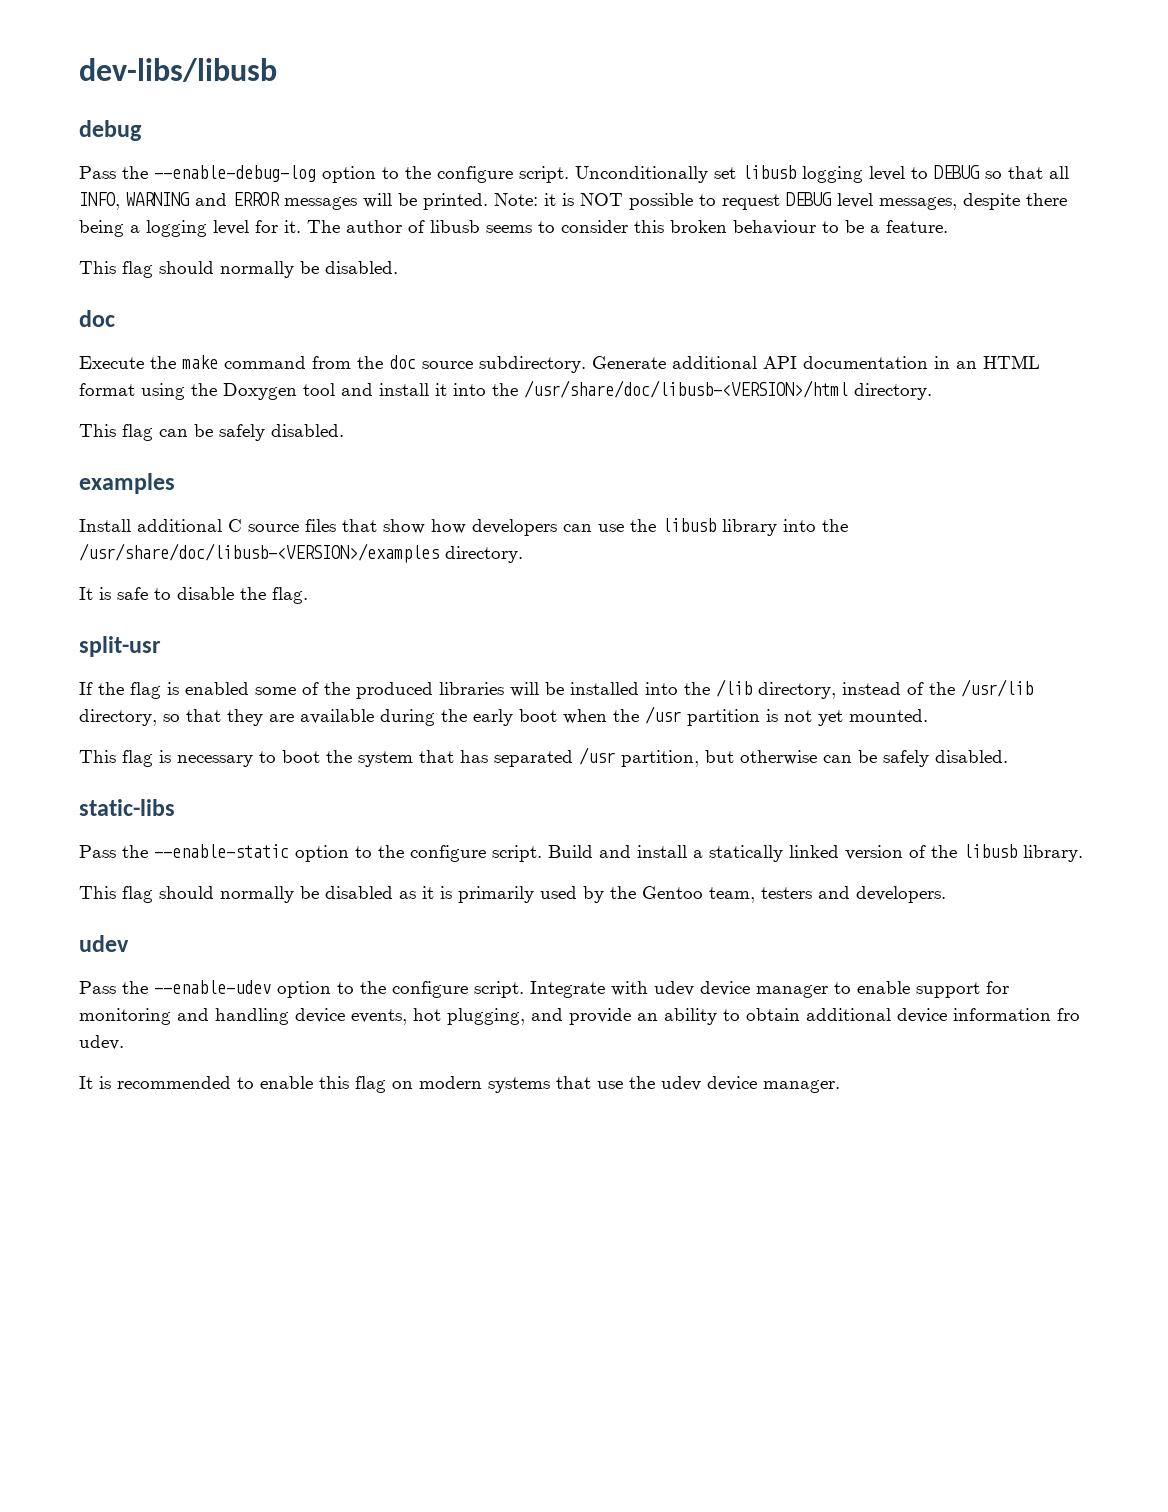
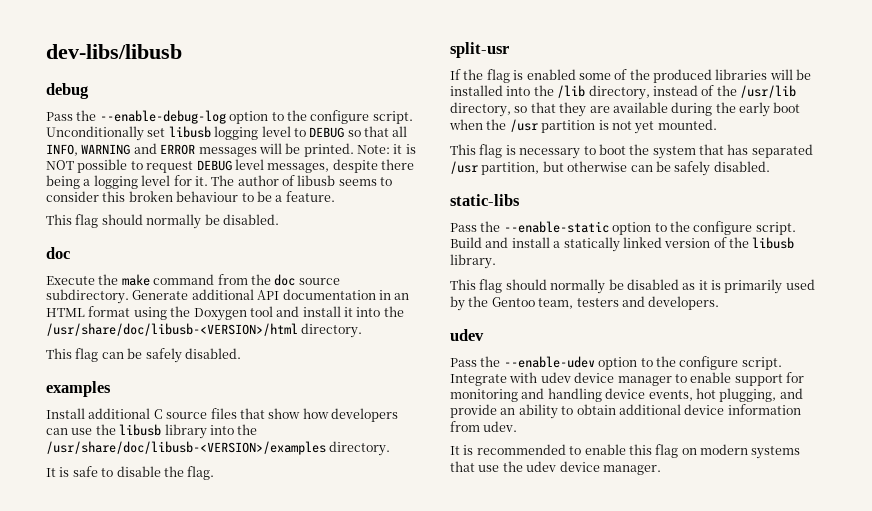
- Integrate with udev device manager to enable support for monitoring and handling device events, hot plugging, and provide an ability to obtain additional device information fro udev.
+ Integrate with udev device manager to enable support for monitoring and handling device events, hot plugging, and provide an ability to obtain additional device information from udev.

